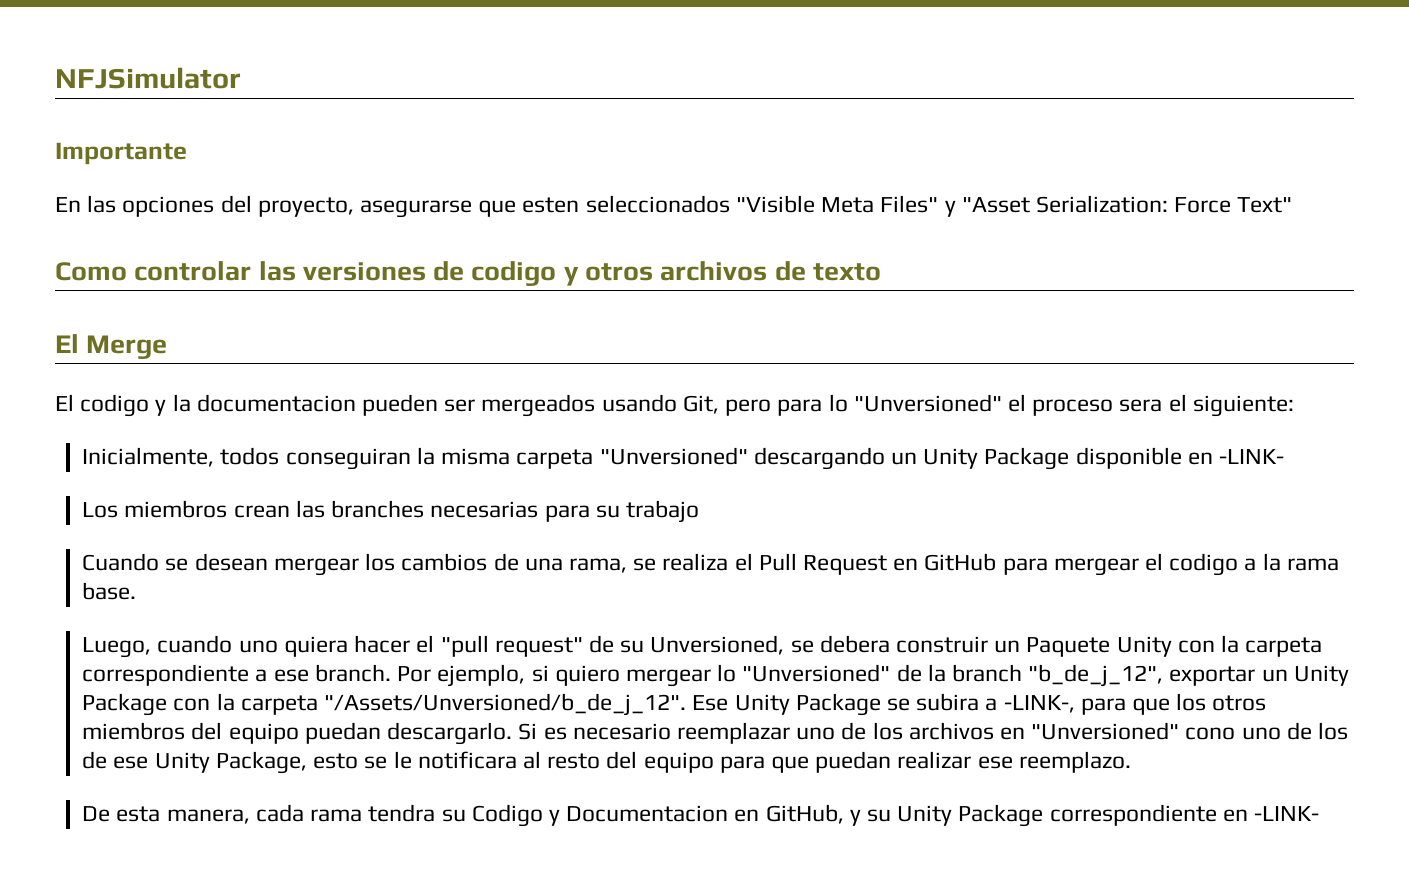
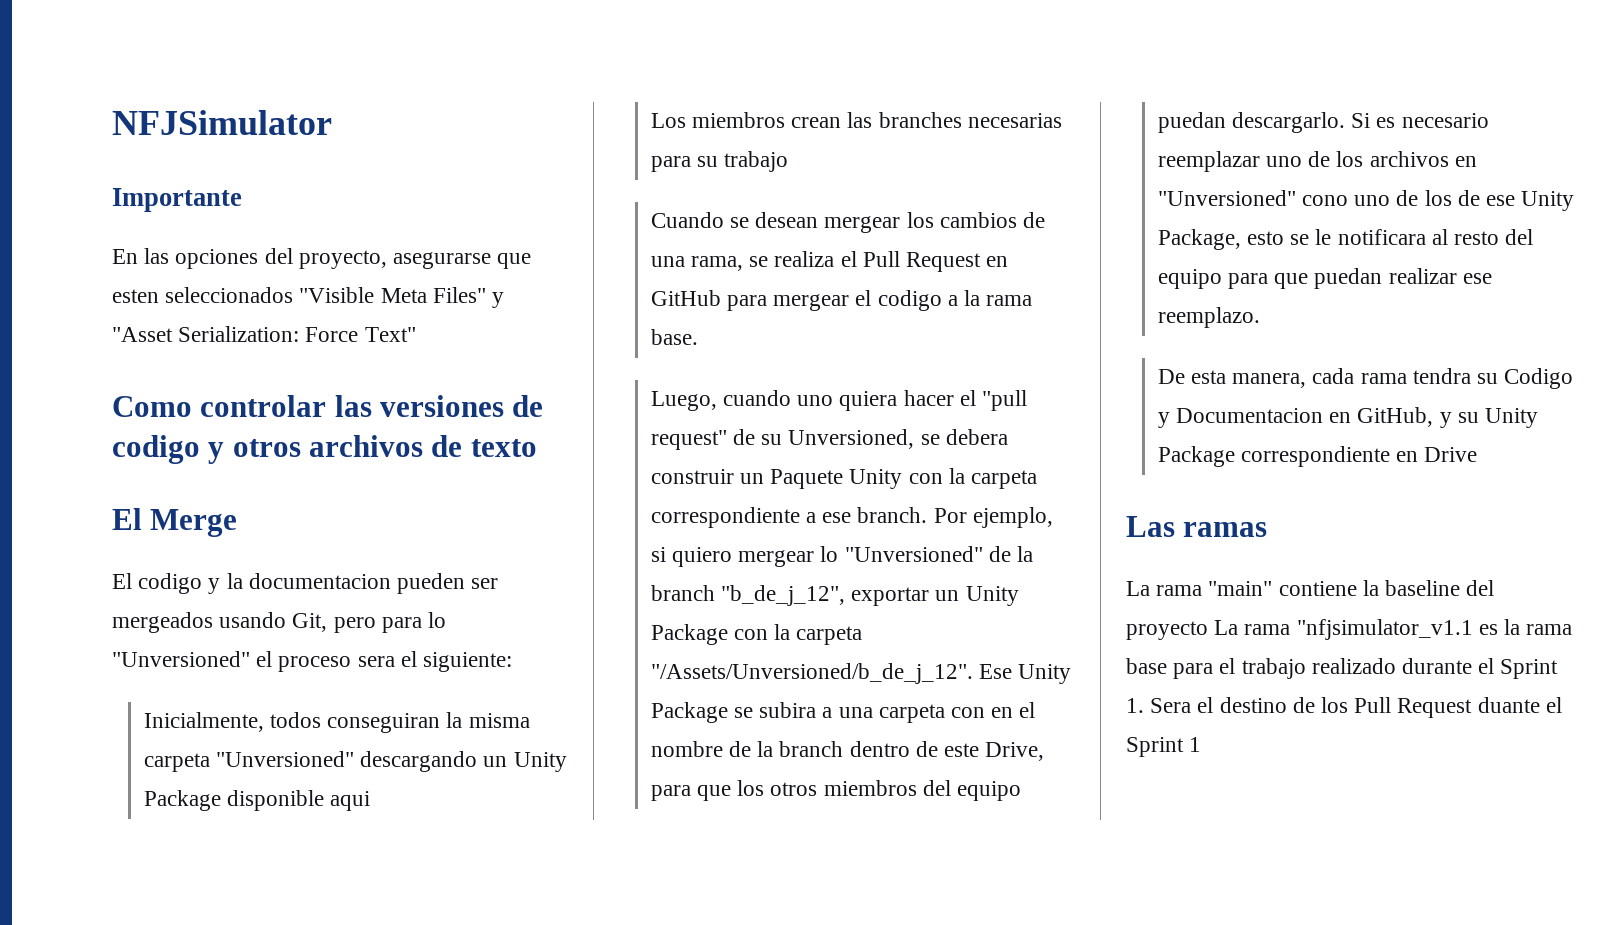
- Inicialmente, todos conseguiran la misma carpeta "Unversioned" descargando un Unity Package disponible en -LINK-
+ Inicialmente, todos conseguiran la misma carpeta "Unversioned" descargando un Unity Package disponible aqui
- Ese Unity Package se subira a -LINK-, para que los otros miembros del equipo puedan descargarlo.
+ Ese Unity Package se subira a una carpeta con en el nombre de la branch dentro de este Drive, para que los otros miembros del equipo puedan descargarlo.
- De esta manera, cada rama tendra su Codigo y Documentacion en GitHub, y su Unity Package correspondiente en -LINK-
+ De esta manera, cada rama tendra su Codigo y Documentacion en GitHub, y su Unity Package correspondiente en Drive
+ Las ramas
+ La rama "main" contiene la baseline del proyecto La rama "nfjsimulator_v1.1 es la rama base para el trabajo realizado durante el Sprint 1. Sera el destino de los Pull Request duante el Sprint 1

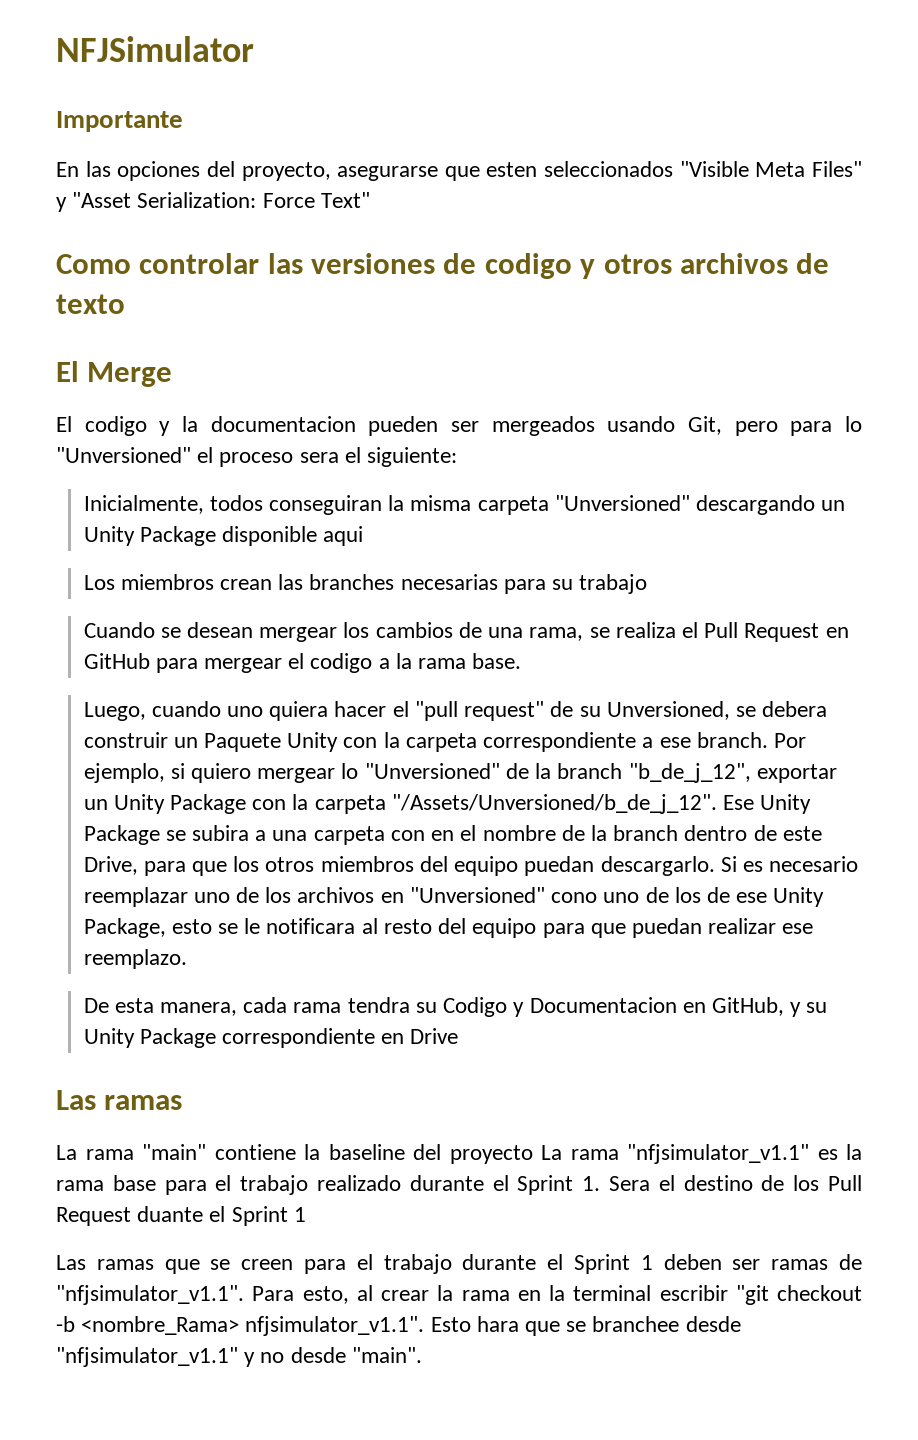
- La rama "main" contiene la baseline del proyecto La rama "nfjsimulator_v1.1 es la rama base para el trabajo realizado durante el Sprint 1. Sera el destino de los Pull Request duante el Sprint 1
+ La rama "main" contiene la baseline del proyecto La rama "nfjsimulator_v1.1" es la rama base para el trabajo realizado durante el Sprint 1. Sera el destino de los Pull Request duante el Sprint 1
+ Las ramas que se creen para el trabajo durante el Sprint 1 deben ser ramas de "nfjsimulator_v1.1". Para esto, al crear la rama en la terminal escribir "git checkout -b <nombre_Rama> nfjsimulator_v1.1". Esto hara que se branchee desde "nfjsimulator_v1.1" y no desde "main".

